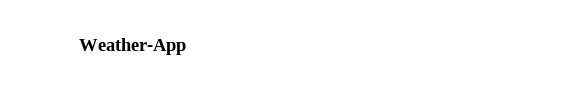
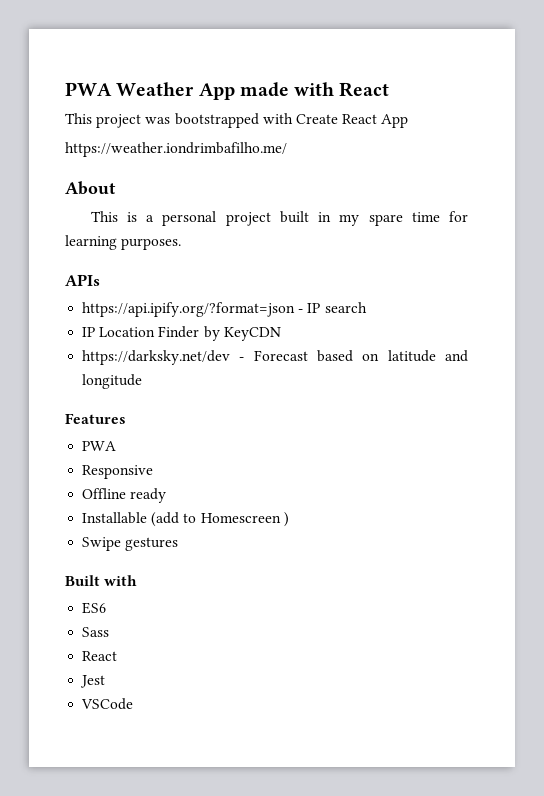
- Weather-App
+ PWA Weather App made with React
+ This project was bootstrapped with Create React App
+ https://weather.iondrimbafilho.me/
+ About
+ This is a personal project built in my spare time for learning purposes.
+ APIs
+ https://api.ipify.org/?format=json - IP search
+ IP Location Finder by KeyCDN
+ https://darksky.net/dev - Forecast based on latitude and longitude
+ Features
+ PWA
+ Responsive
+ Offline ready
+ Installable (add to Homescreen )
+ Swipe gestures
+ Built with
+ ES6
+ Sass
+ React
+ Jest
+ VSCode

